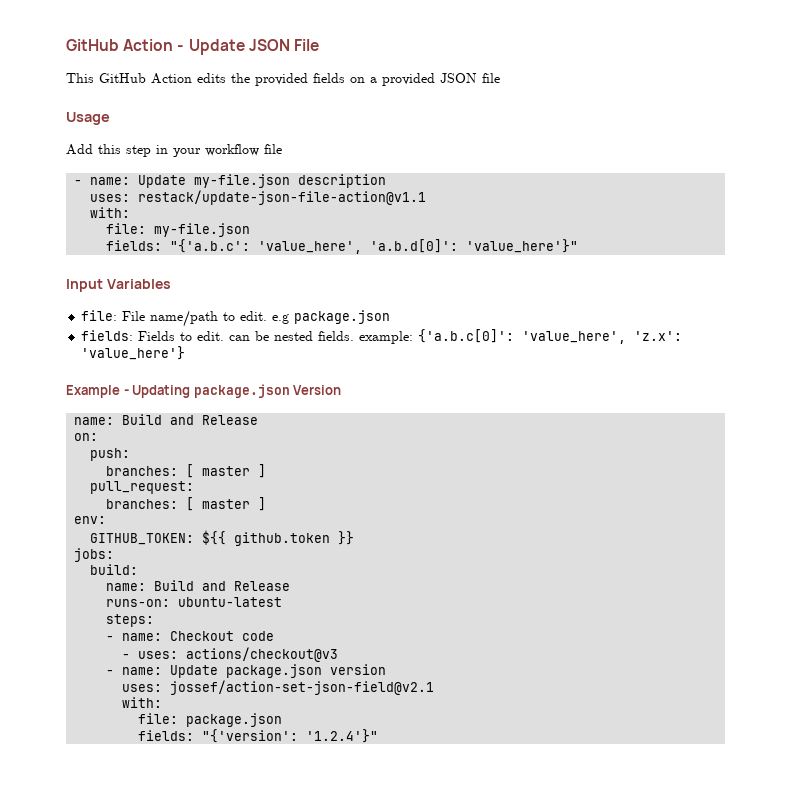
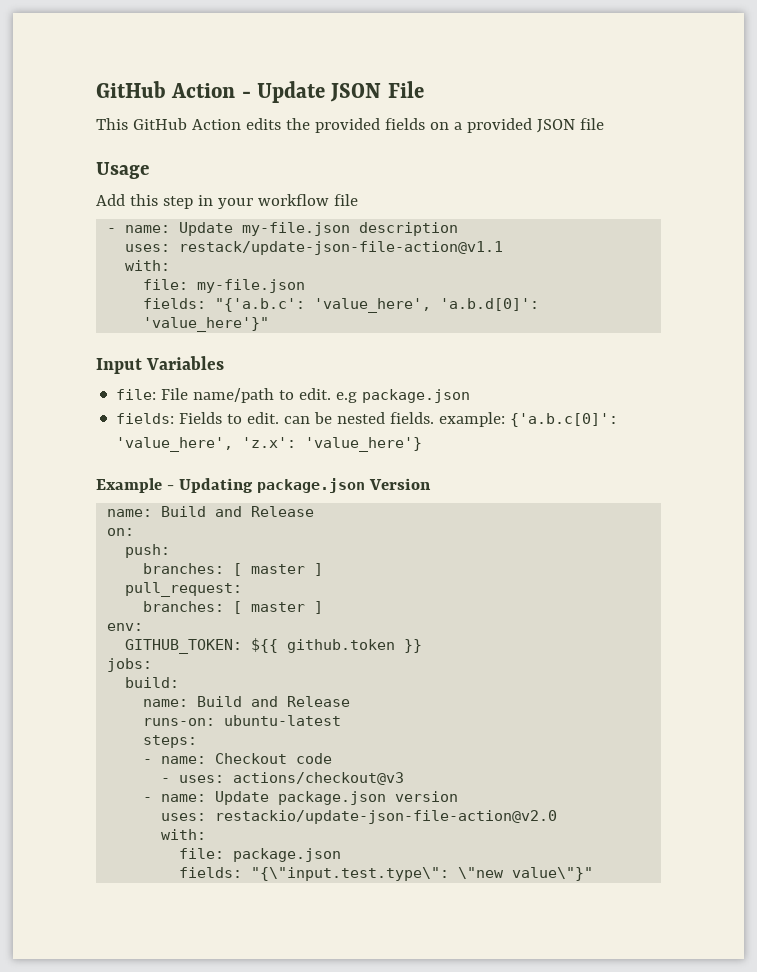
- uses: jossef/action-set-json-field@v2.1
+ uses: restackio/update-json-file-action@v2.0
- fields: "{'version': '1.2.4'}"
+ fields: "{\"input.test.type\": \"new value\"}"

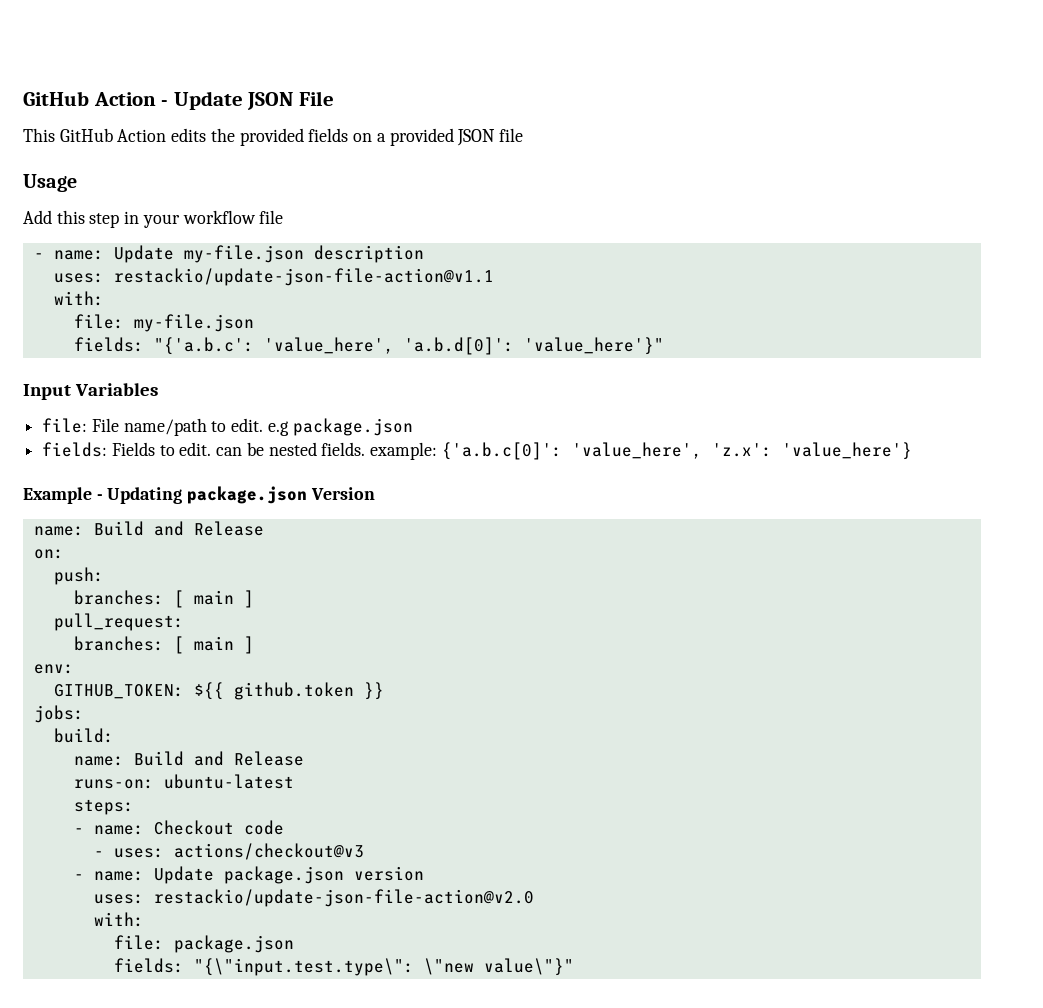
- uses: restack/update-json-file-action@v1.1
+ uses: restackio/update-json-file-action@v1.1
  push:
- branches: [ master ]
+ branches: [ main ]
  pull_request:
- branches: [ master ]
+ branches: [ main ]

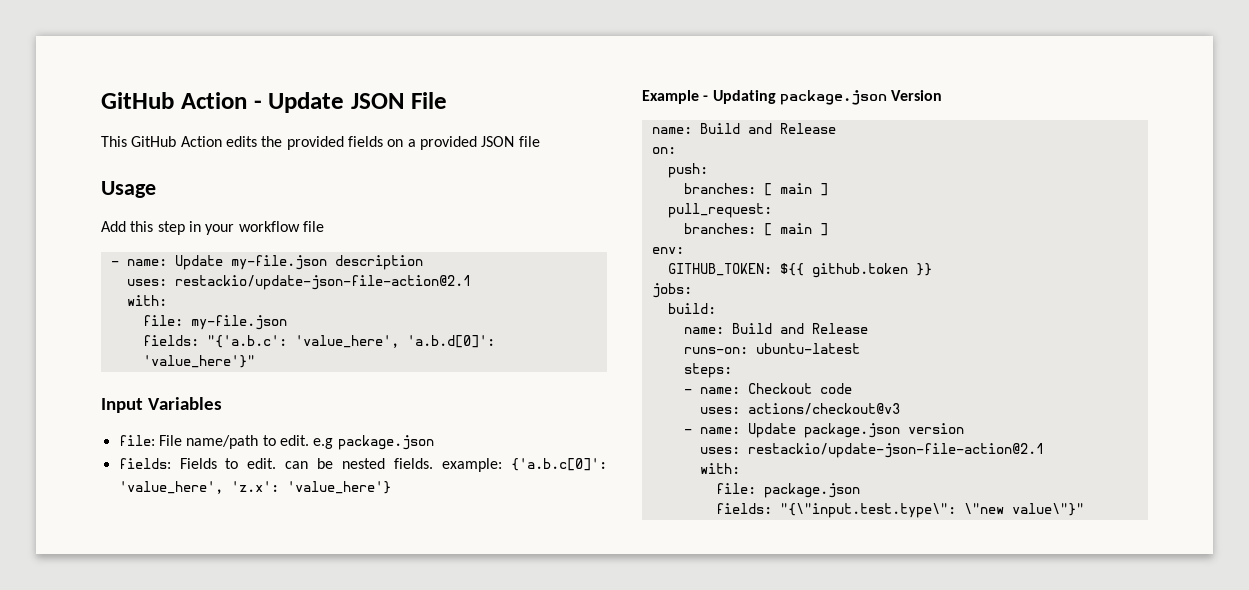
  - name: Update my-file.json description
- uses: restackio/update-json-file-action@v1.1
+ uses: restackio/update-json-file-action@2.1
- - uses: actions/checkout@v3
+ uses: actions/checkout@v3
  - name: Update package.json version
- uses: restackio/update-json-file-action@v2.0
+ uses: restackio/update-json-file-action@2.1

